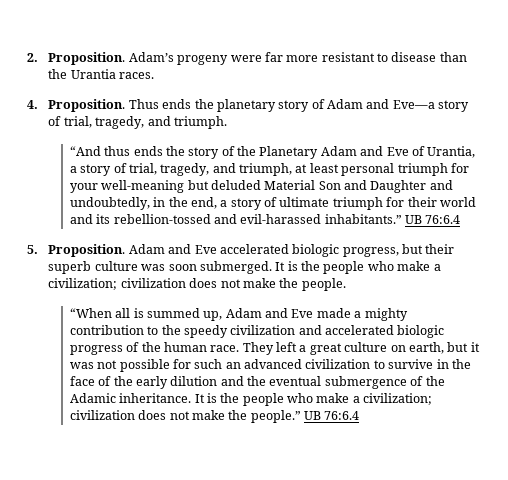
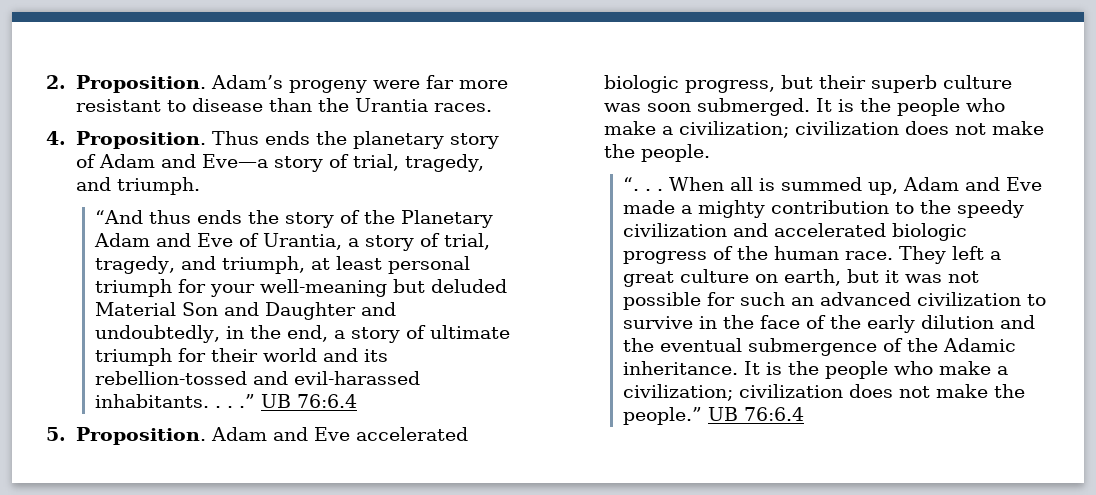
- “And thus ends the story of the Planetary Adam and Eve of Urantia, a story of trial, tragedy, and triumph, at least personal triumph for your well-meaning but deluded Material Son and Daughter and undoubtedly, in the end, a story of ultimate triumph for their world and its rebellion-tossed and evil-harassed inhabitants.”
+ “And thus ends the story of the Planetary Adam and Eve of Urantia, a story of trial, tragedy, and triumph, at least personal triumph for your well-meaning but deluded Material Son and Daughter and undoubtedly, in the end, a story of ultimate triumph for their world and its rebellion-tossed and evil-harassed inhabitants. . . .”
- “When all is summed up, Adam and Eve made a mighty contribution to the speedy civilization and accelerated biologic progress of the human race.
+ “. . . When all is summed up, Adam and Eve made a mighty contribution to the speedy civilization and accelerated biologic progress of the human race.

